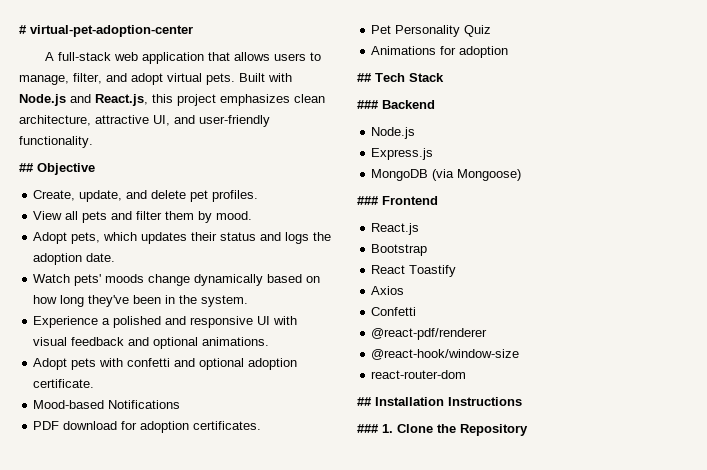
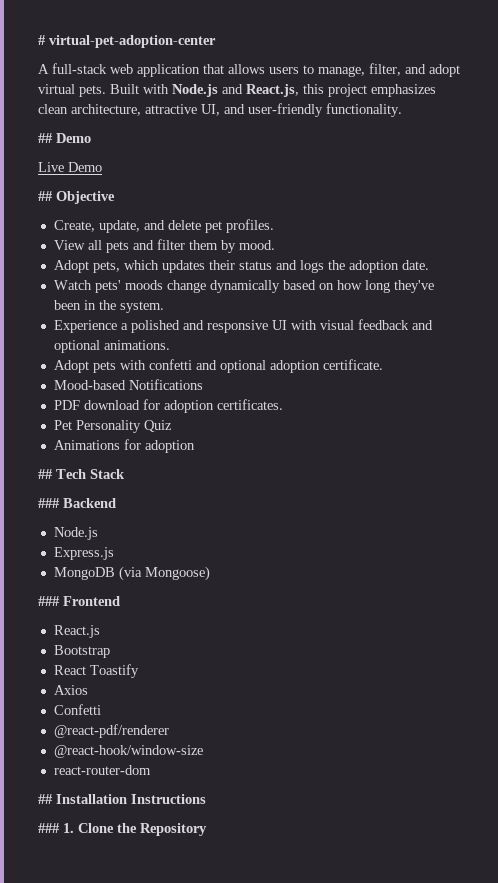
+ ## Demo
+ Live Demo

